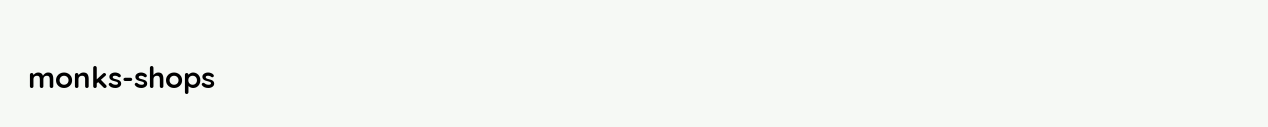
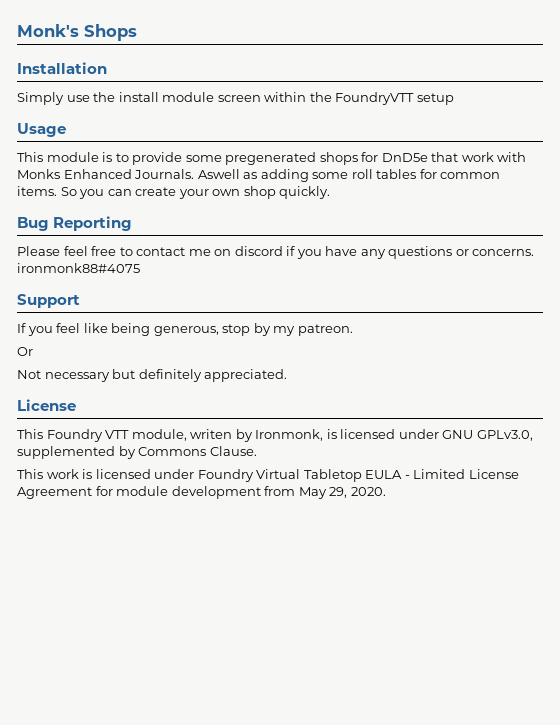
- monks-shops
+ Monk's Shops
+ Installation
+ Simply use the install module screen within the FoundryVTT setup
+ Usage
+ This module is to provide some pregenerated shops for DnD5e that work with Monks Enhanced Journals. Aswell as adding some roll tables for common items. So you can create your own shop quickly.
+ Bug Reporting
+ Please feel free to contact me on discord if you have any questions or concerns. ironmonk88#4075
+ Support
+ If you feel like being generous, stop by my patreon.
+ Or
+ Not necessary but definitely appreciated.
+ License
+ This Foundry VTT module, writen by Ironmonk, is licensed under GNU GPLv3.0, supplemented by Commons Clause.
+ This work is licensed under Foundry Virtual Tabletop EULA - Limited License Agreement for module development from May 29, 2020.

